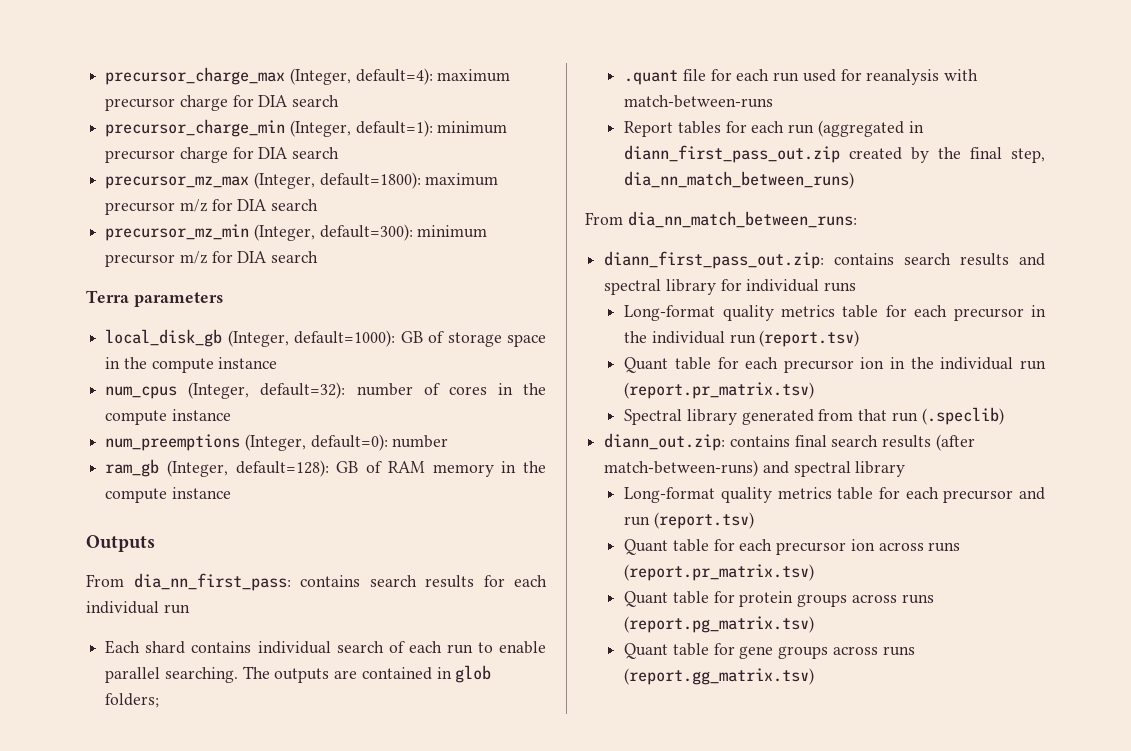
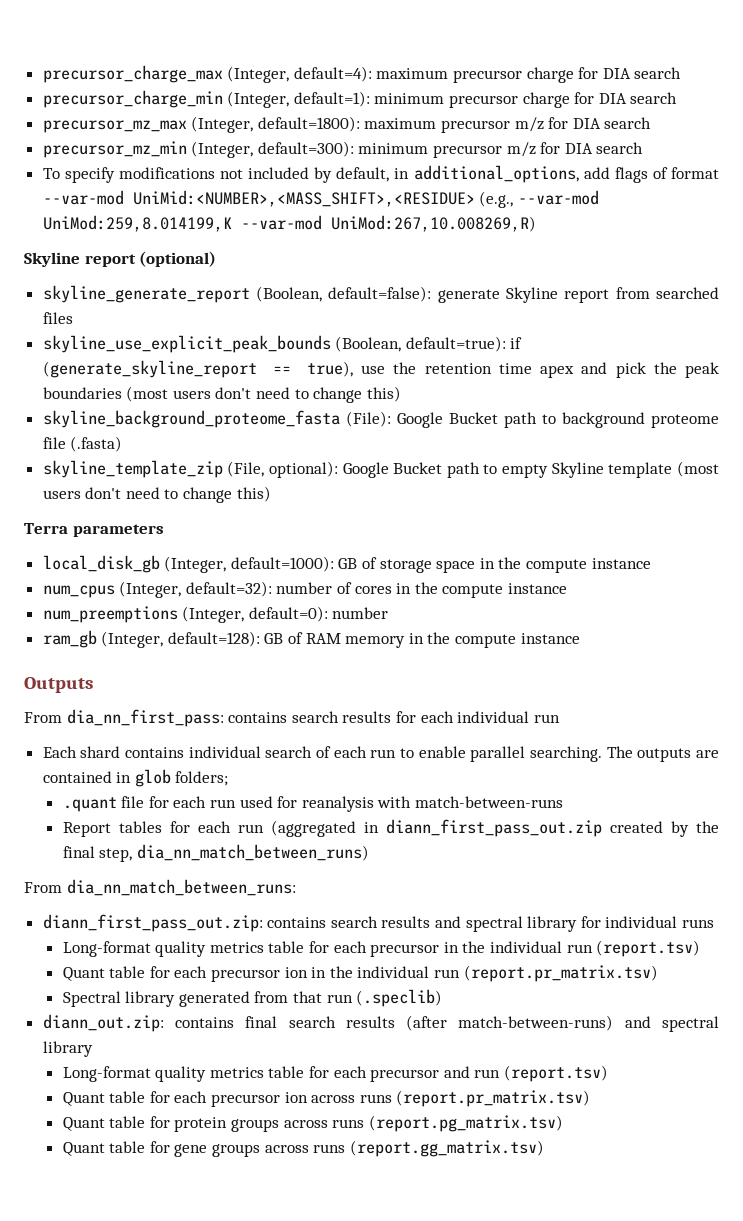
+ To specify modifications not included by default, in additional_options, add flags of format --var-mod UniMid:<NUMBER>,<MASS_SHIFT>,<RESIDUE> (e.g., --var-mod UniMod:259,8.014199,K --var-mod UniMod:267,10.008269,R)
+ Skyline report (optional)
+ skyline_generate_report (Boolean, default=false): generate Skyline report from searched files
+ skyline_use_explicit_peak_bounds (Boolean, default=true): if (generate_skyline_report == true), use the retention time apex and pick the peak boundaries (most users don't need to change this)
+ skyline_background_proteome_fasta (File): Google Bucket path to background proteome file (.fasta)
+ skyline_template_zip (File, optional): Google Bucket path to empty Skyline template (most users don't need to change this)

